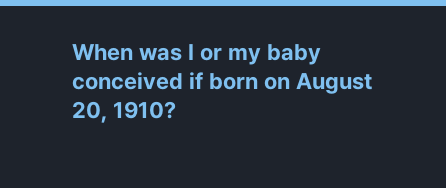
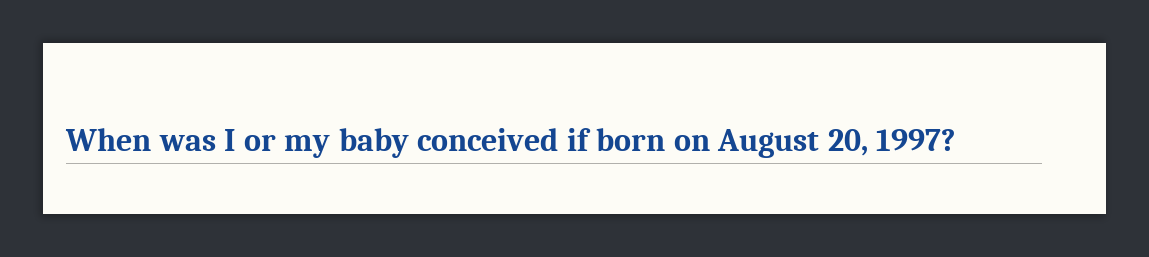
- When was I or my baby conceived if born on August 20, 1910?
+ When was I or my baby conceived if born on August 20, 1997?

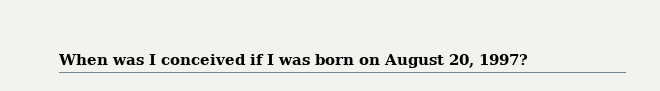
- When was I or my baby conceived if born on August 20, 1997?
+ When was I conceived if I was born on August 20, 1997?

